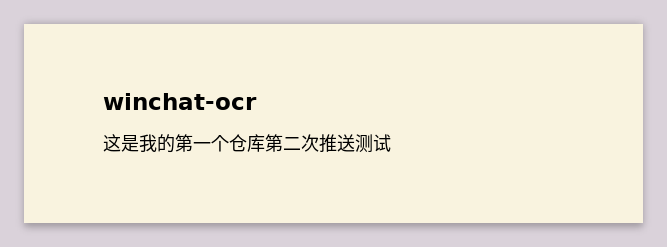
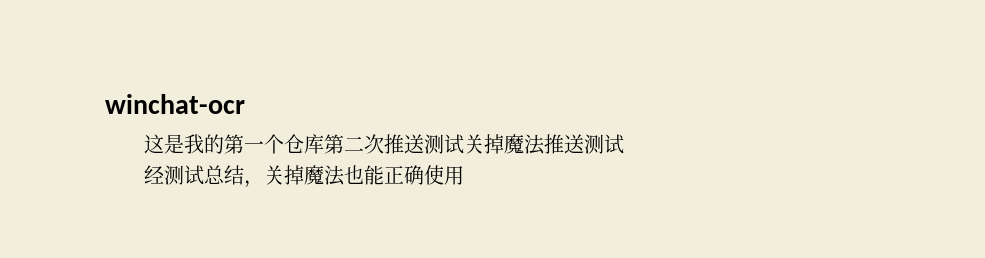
- 这是我的第一个仓库第二次推送测试
+ 这是我的第一个仓库第二次推送测试关掉魔法推送测试
+ 经测试总结，关掉魔法也能正确使用

